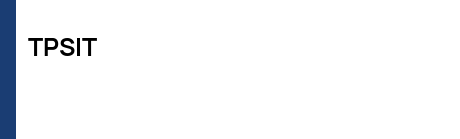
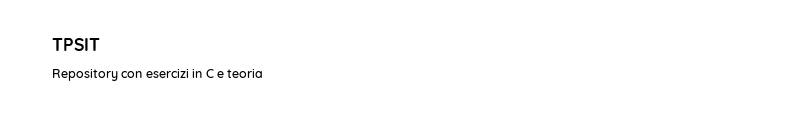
+ Repository con esercizi in C e teoria

